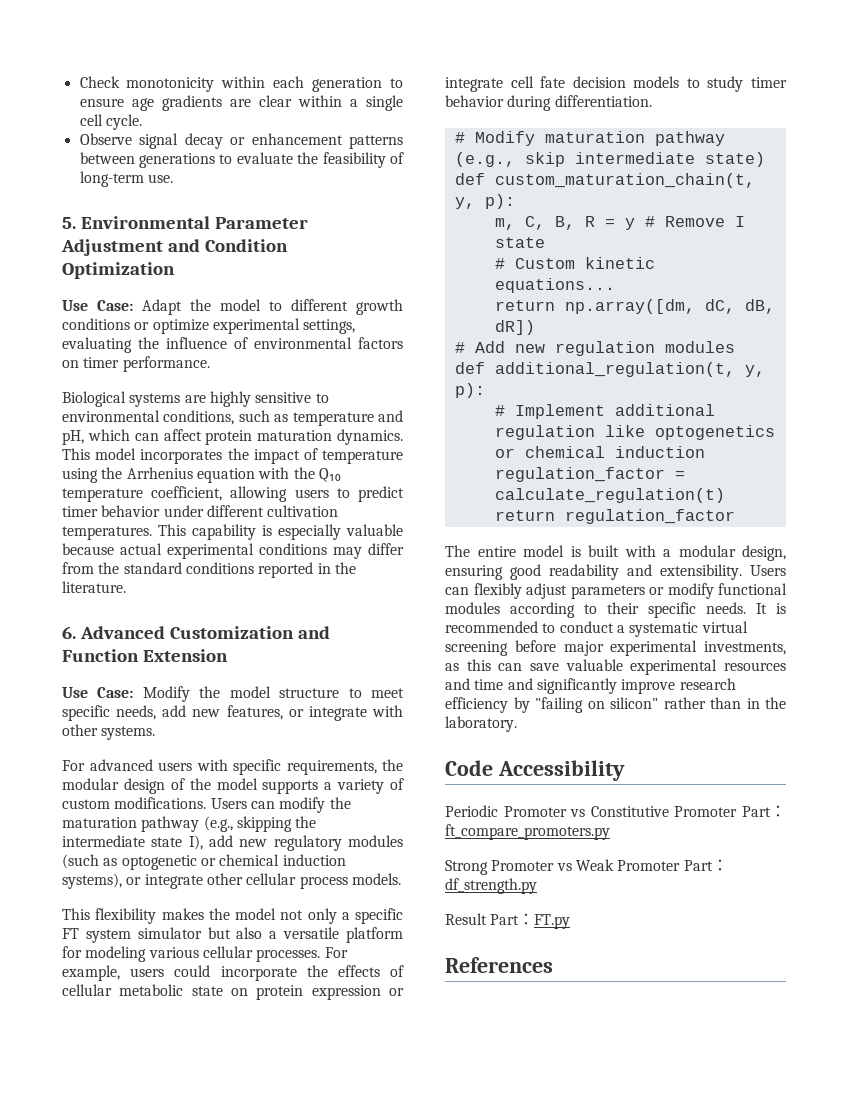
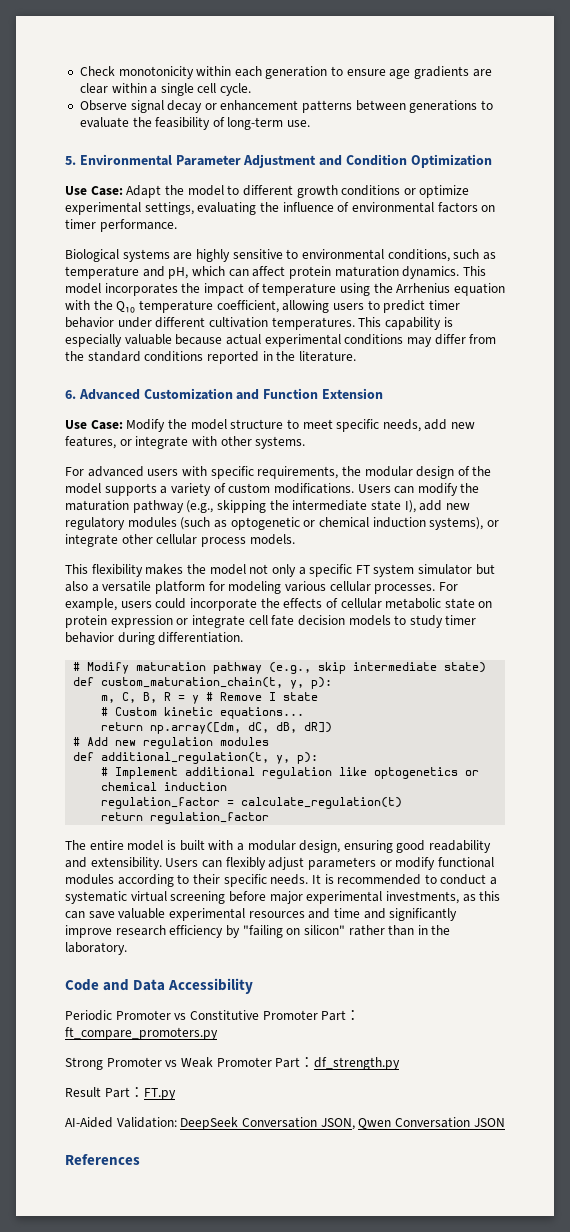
- Code Accessibility
+ Code and Data Accessibility
+ AI-Aided Validation: DeepSeek Conversation JSON, Qwen Conversation JSON

